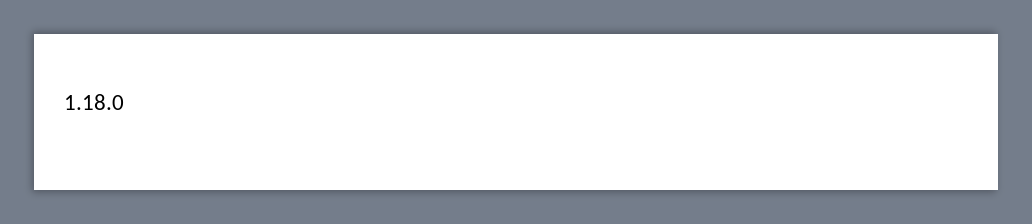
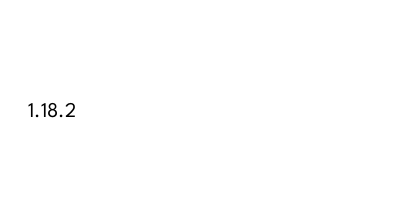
- 1.18.0
+ 1.18.2

